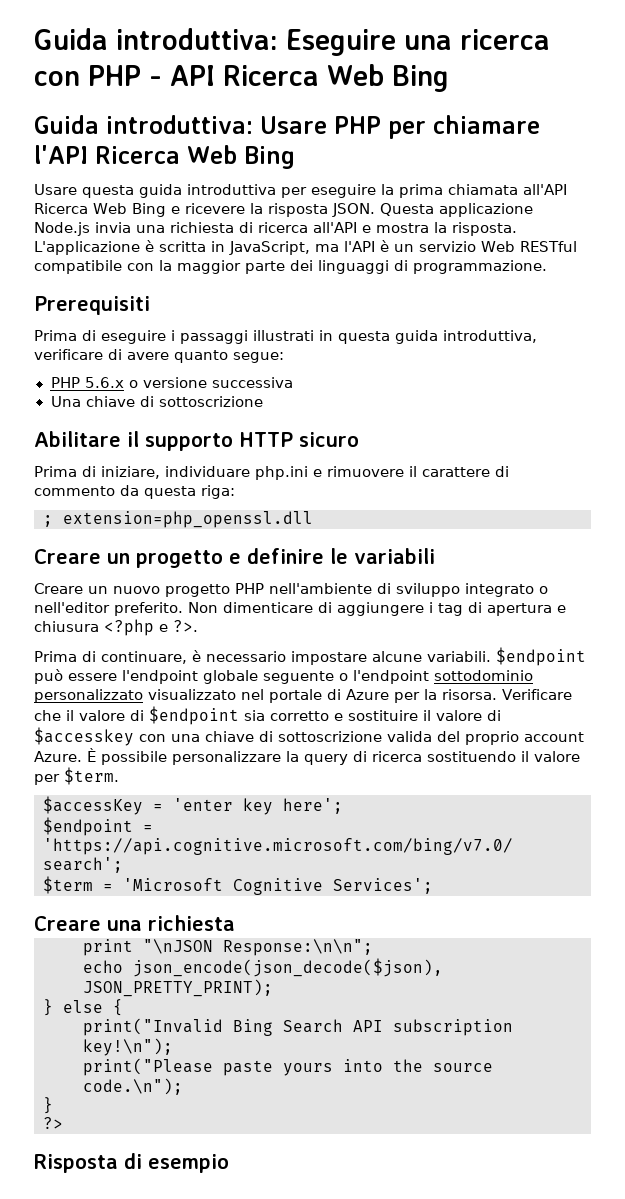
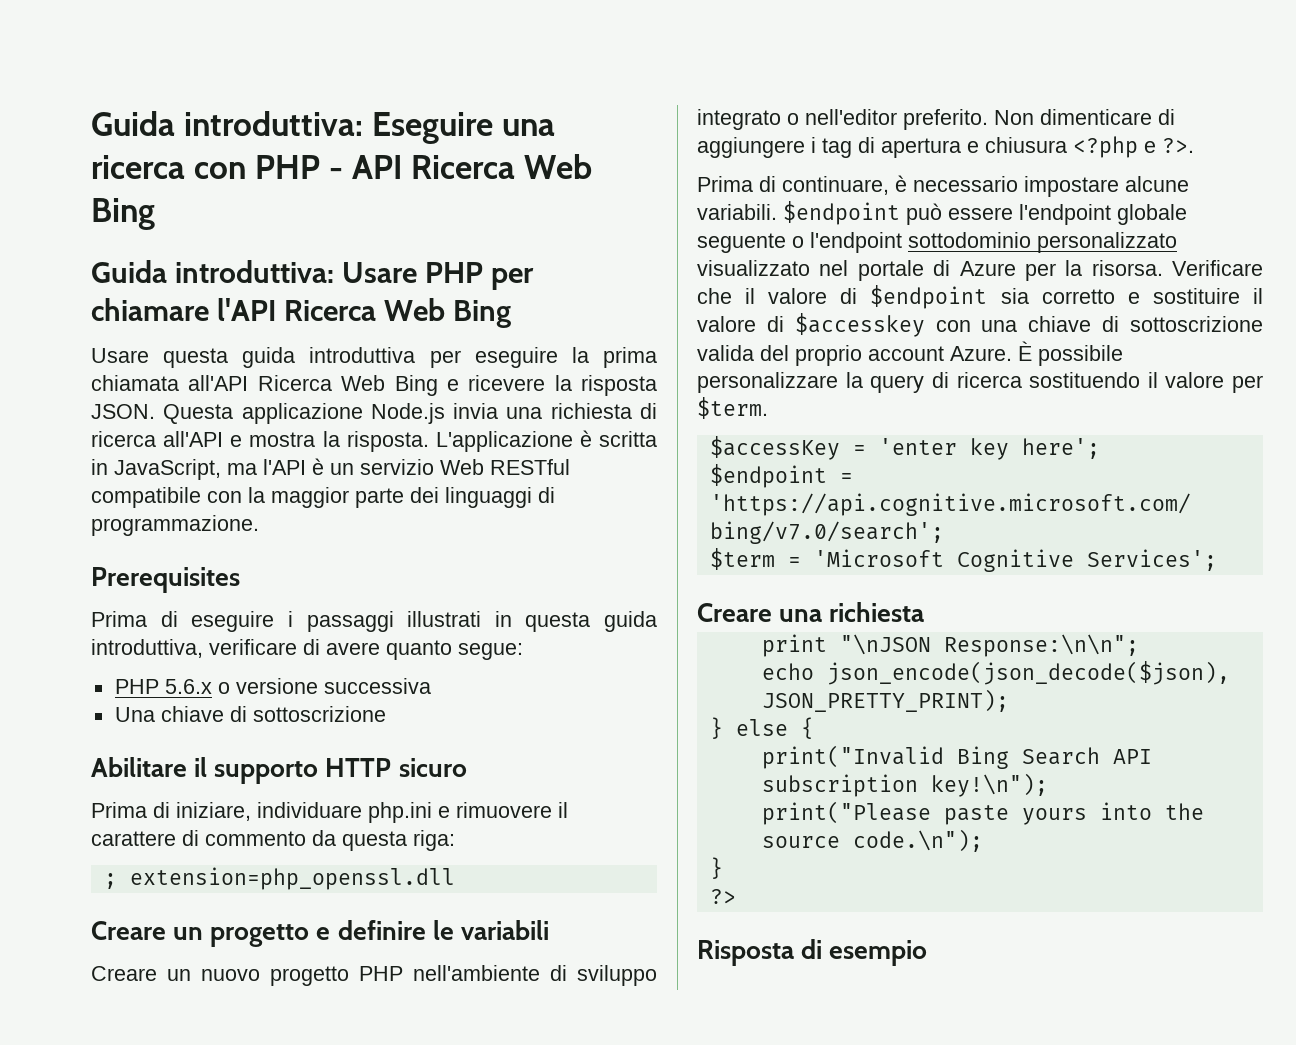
- Prerequisiti
+ Prerequisites

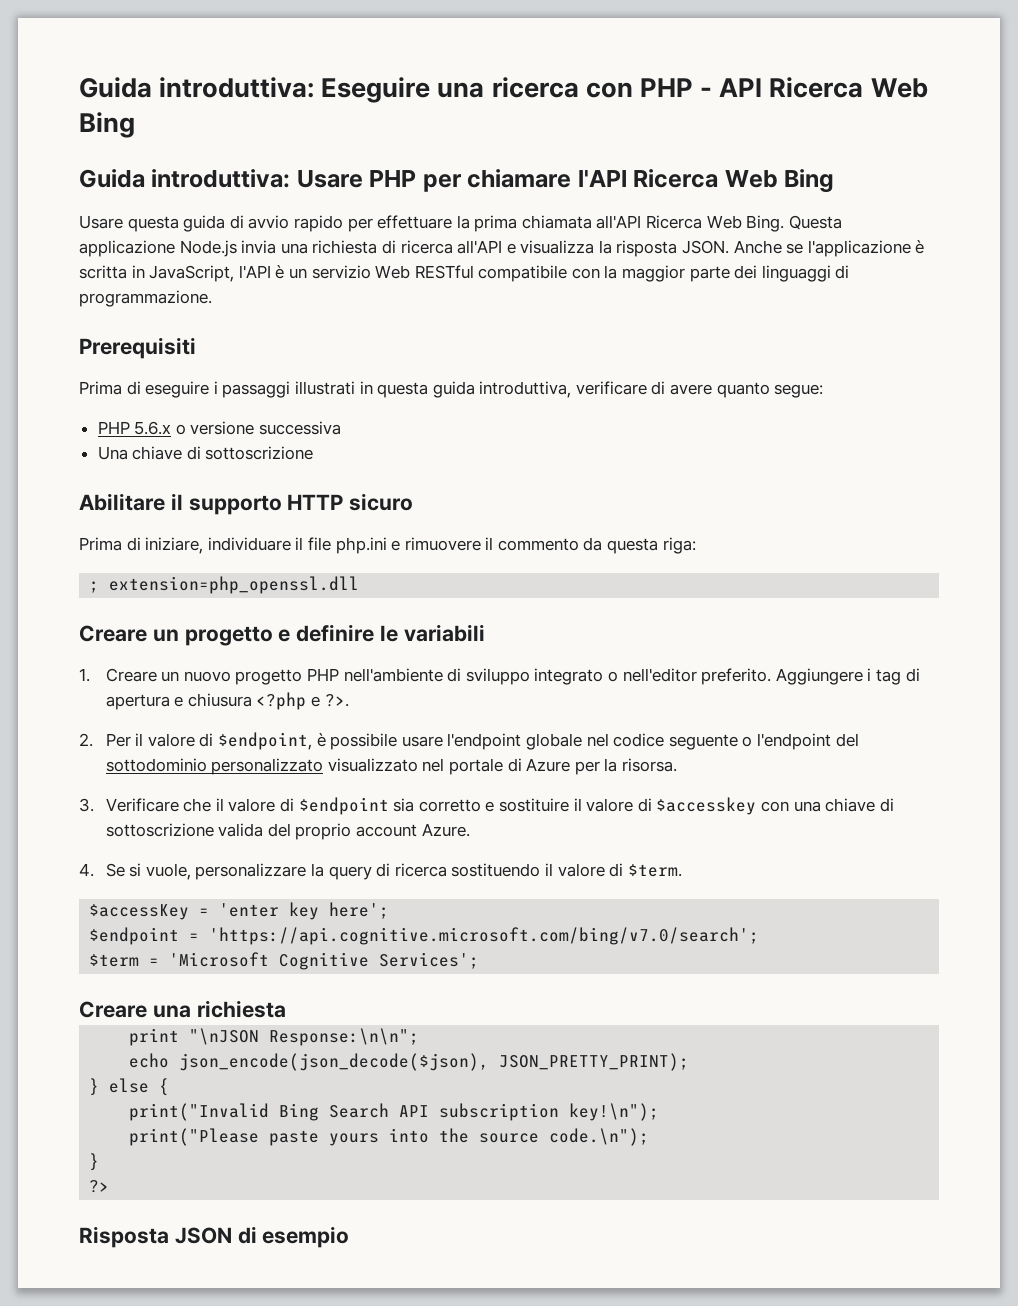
- Usare questa guida introduttiva per eseguire la prima chiamata all'API Ricerca Web Bing e ricevere la risposta JSON.
+ Usare questa guida di avvio rapido per effettuare la prima chiamata all'API Ricerca Web Bing.
- Questa applicazione Node.js invia una richiesta di ricerca all'API e mostra la risposta. L'applicazione è scritta in JavaScript, ma l'API è un servizio Web RESTful compatibile con la maggior parte dei linguaggi di programmazione.
+ Questa applicazione Node.js invia una richiesta di ricerca all'API e visualizza la risposta JSON. Anche se l'applicazione è scritta in JavaScript, l'API è un servizio Web RESTful compatibile con la maggior parte dei linguaggi di programmazione.
- Prerequisites
+ Prerequisiti
- Prima di iniziare, individuare php.ini e rimuovere il carattere di commento da questa riga:
+ Prima di iniziare, individuare il file php.ini e rimuovere il commento da questa riga:
- Creare un nuovo progetto PHP nell'ambiente di sviluppo integrato o nell'editor preferito.
+ 1. Creare un nuovo progetto PHP nell'ambiente di sviluppo integrato o nell'editor preferito.
- Non dimenticare di aggiungere i tag di apertura e chiusura <?php e ?>.
+ Aggiungere i tag di apertura e chiusura <?php e ?>.
- Prima di continuare, è necessario impostare alcune variabili. $endpoint può essere l'endpoint globale seguente o l'endpoint sottodominio personalizzato visualizzato nel portale di Azure per la risorsa. Verificare che il valore di $endpoint sia corretto e sostituire il valore di $accesskey con una chiave di sottoscrizione valida del proprio account Azure. È possibile personalizzare la query di ricerca sostituendo il valore per $term.
+ 2. Per il valore di $endpoint, è possibile usare l'endpoint globale nel codice seguente o l'endpoint del sottodominio personalizzato visualizzato nel portale di Azure per la risorsa.
+ 3. Verificare che il valore di $endpoint sia corretto e sostituire il valore di $accesskey con una chiave di sottoscrizione valida del proprio account Azure.
+ 4. Se si vuole, personalizzare la query di ricerca sostituendo il valore di $term.
- Risposta di esempio
+ Risposta JSON di esempio

